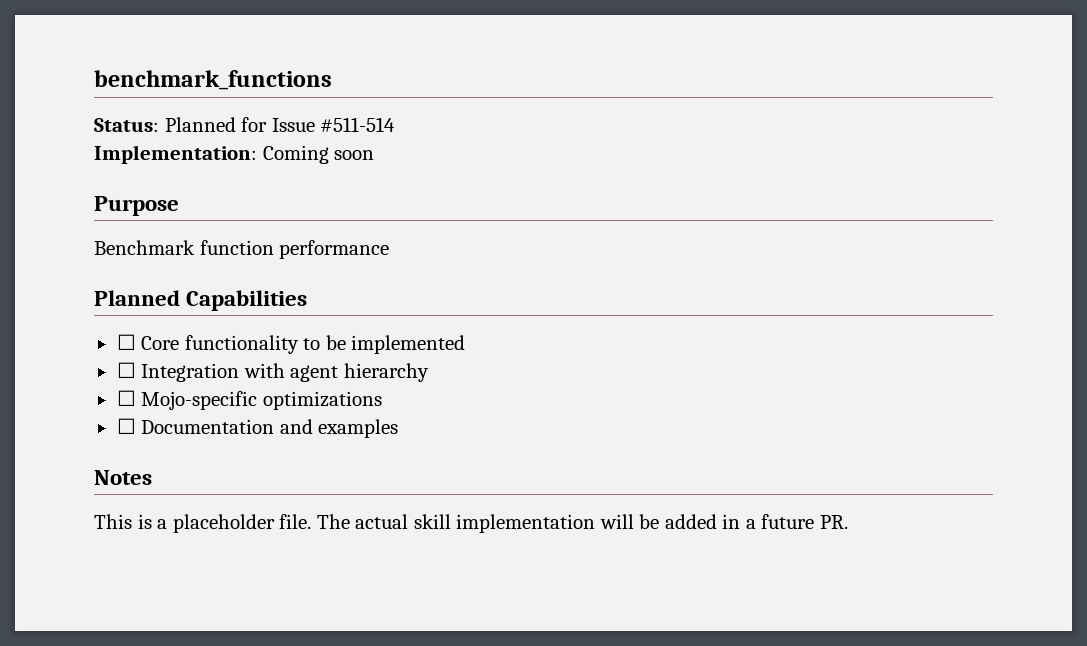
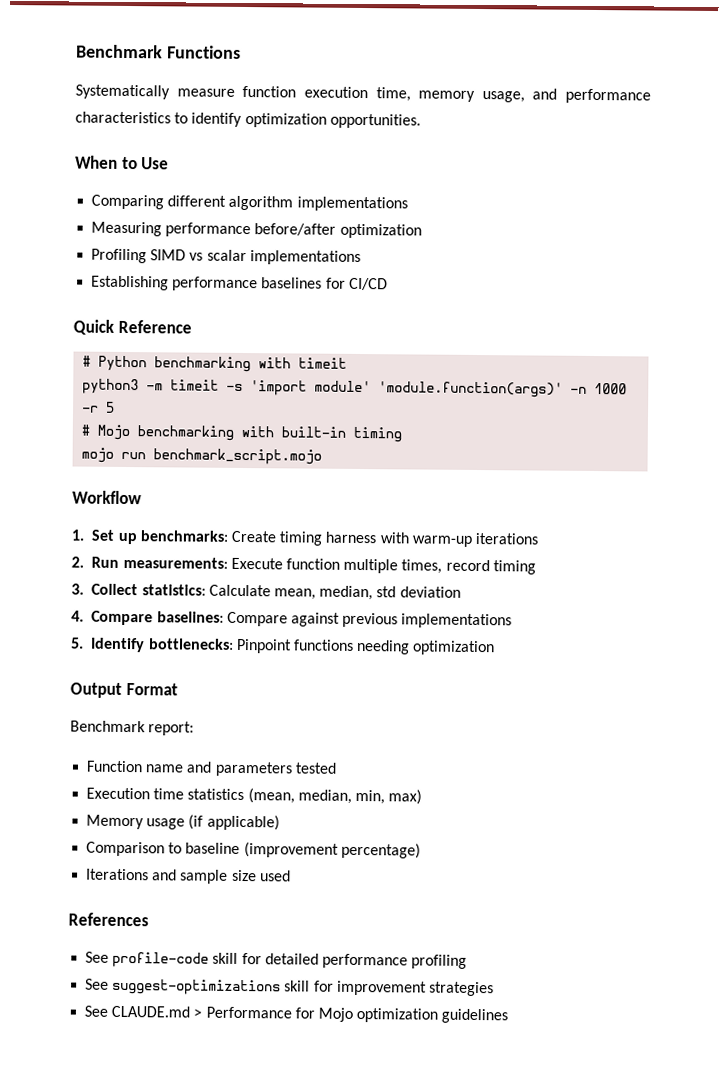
- benchmark_functions
- Status: Planned for Issue #511-514
- Implementation: Coming soon
- Purpose
- Benchmark function performance
- Planned Capabilities
- ☐ Core functionality to be implemented
- ☐ Integration with agent hierarchy
- ☐ Mojo-specific optimizations
- ☐ Documentation and examples
- Notes
- This is a placeholder file. The actual skill implementation will be added in a future PR.
+ Benchmark Functions
+ Systematically measure function execution time, memory usage, and performance characteristics to identify optimization opportunities.
+ When to Use
+ Comparing different algorithm implementations
+ Measuring performance before/after optimization
+ Profiling SIMD vs scalar implementations
+ Establishing performance baselines for CI/CD
+ Quick Reference
+ # Python benchmarking with timeit
+ python3 -m timeit -s 'import module' 'module.function(args)' -n 1000 -r 5
+ # Mojo benchmarking with built-in timing
+ mojo run benchmark_script.mojo
+ Workflow
+ 1. Set up benchmarks: Create timing harness with warm-up iterations
+ 2. Run measurements: Execute function multiple times, record timing
+ 3. Collect statistics: Calculate mean, median, std deviation
+ 4. Compare baselines: Compare against previous implementations
+ 5. Identify bottlenecks: Pinpoint functions needing optimization
+ Output Format
+ Benchmark report:
+ Function name and parameters tested
+ Execution time statistics (mean, median, min, max)
+ Memory usage (if applicable)
+ Comparison to baseline (improvement percentage)
+ Iterations and sample size used
+ References
+ See profile-code skill for detailed performance profiling
+ See suggest-optimizations skill for improvement strategies
+ See CLAUDE.md > Performance for Mojo optimization guidelines

